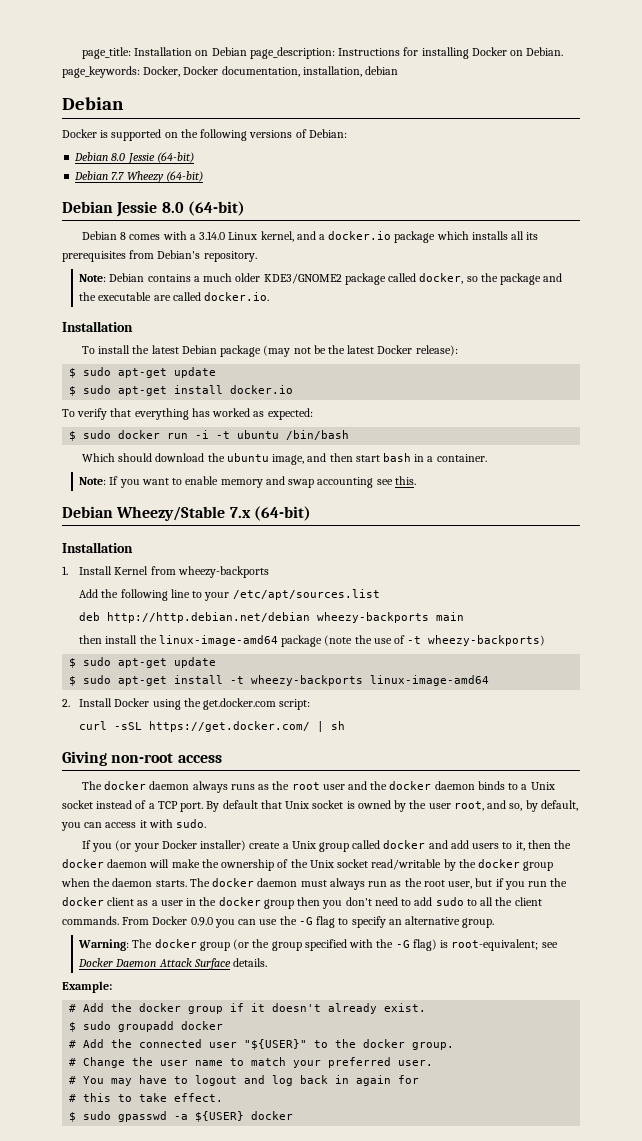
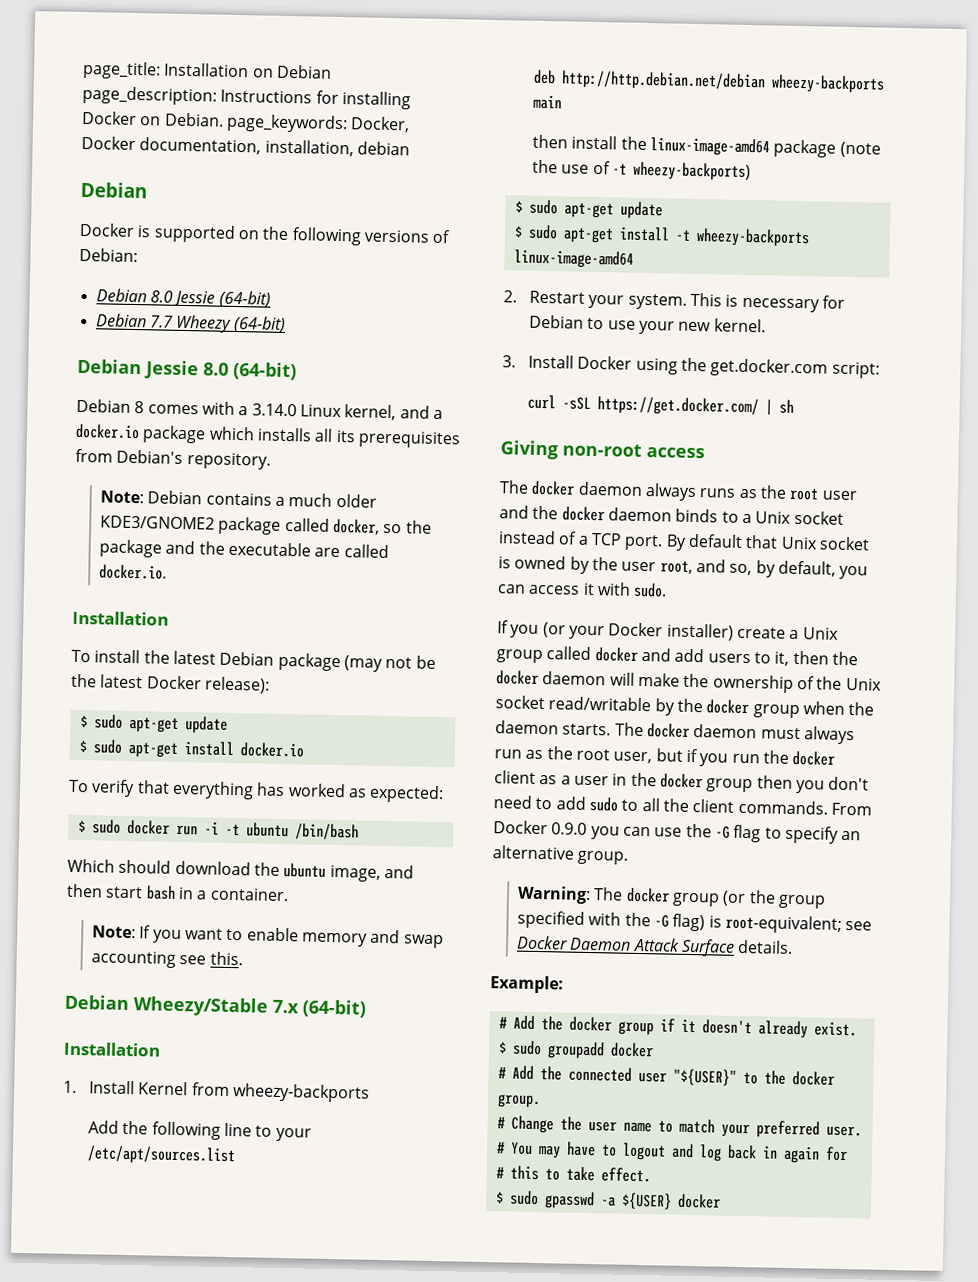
- 2. Install Docker using the get.docker.com script:
+ 2. Restart your system. This is necessary for Debian to use your new kernel.
+ 3. Install Docker using the get.docker.com script:

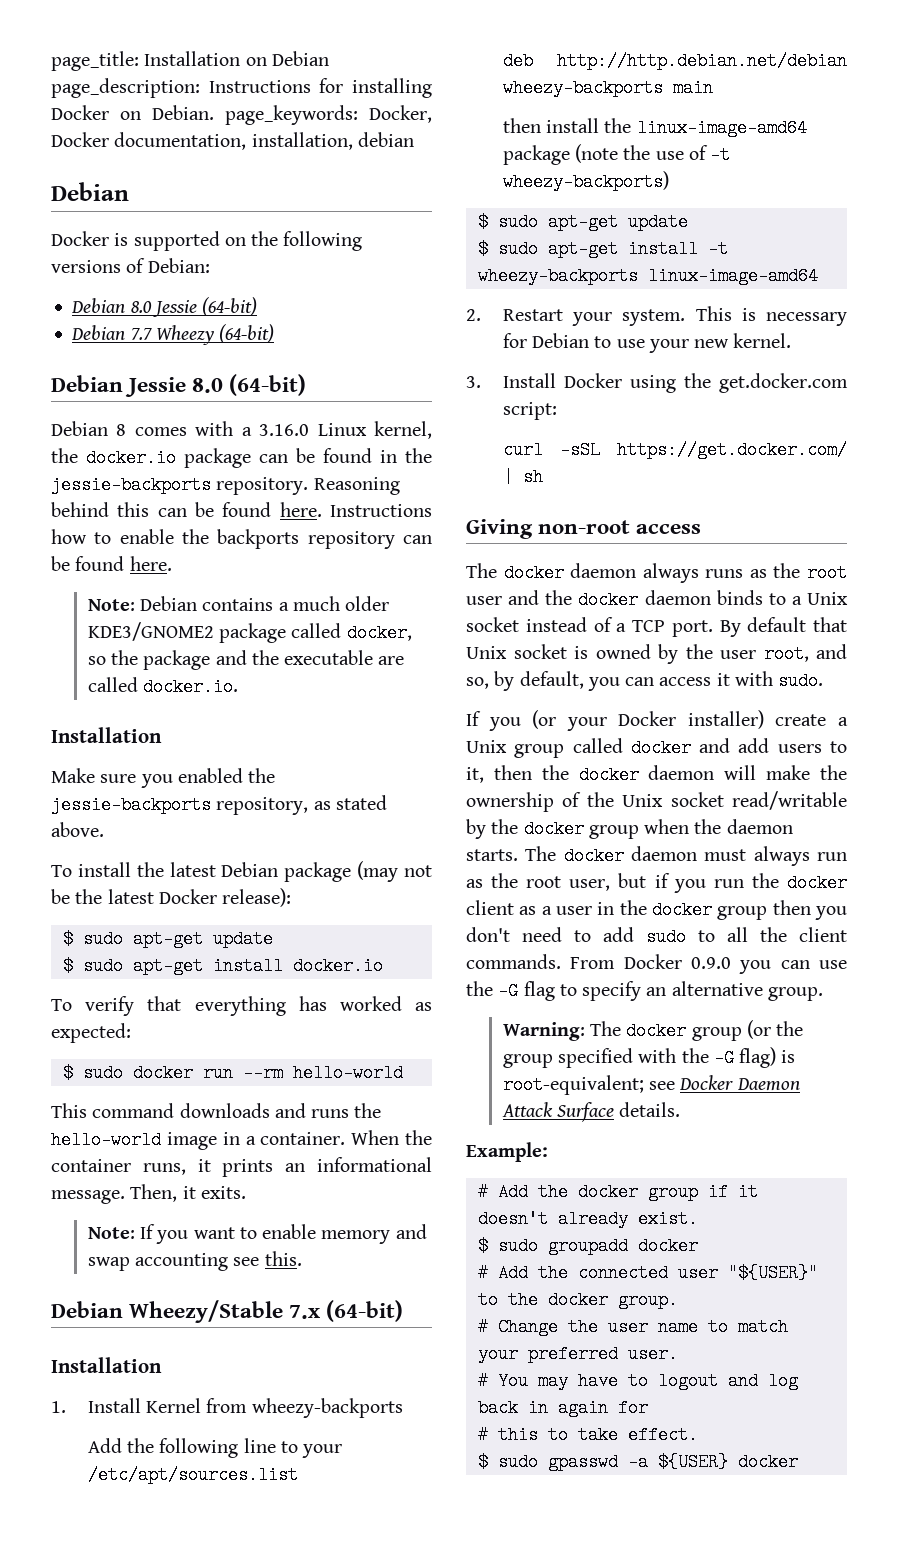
- Debian 8 comes with a 3.14.0 Linux kernel, and a docker.io package which installs all its prerequisites from Debian's repository.
+ Debian 8 comes with a 3.16.0 Linux kernel, the docker.io package can be found in the jessie-backports repository. Reasoning behind this can be found here. Instructions how to enable the backports repository can be found here.
+ Make sure you enabled the jessie-backports repository, as stated above.
- $ sudo docker run -i -t ubuntu /bin/bash
- Which should download the ubuntu image, and then start bash in a container.
+ $ sudo docker run --rm hello-world
+ This command downloads and runs the hello-world image in a container. When the container runs, it prints an informational message. Then, it exits.

